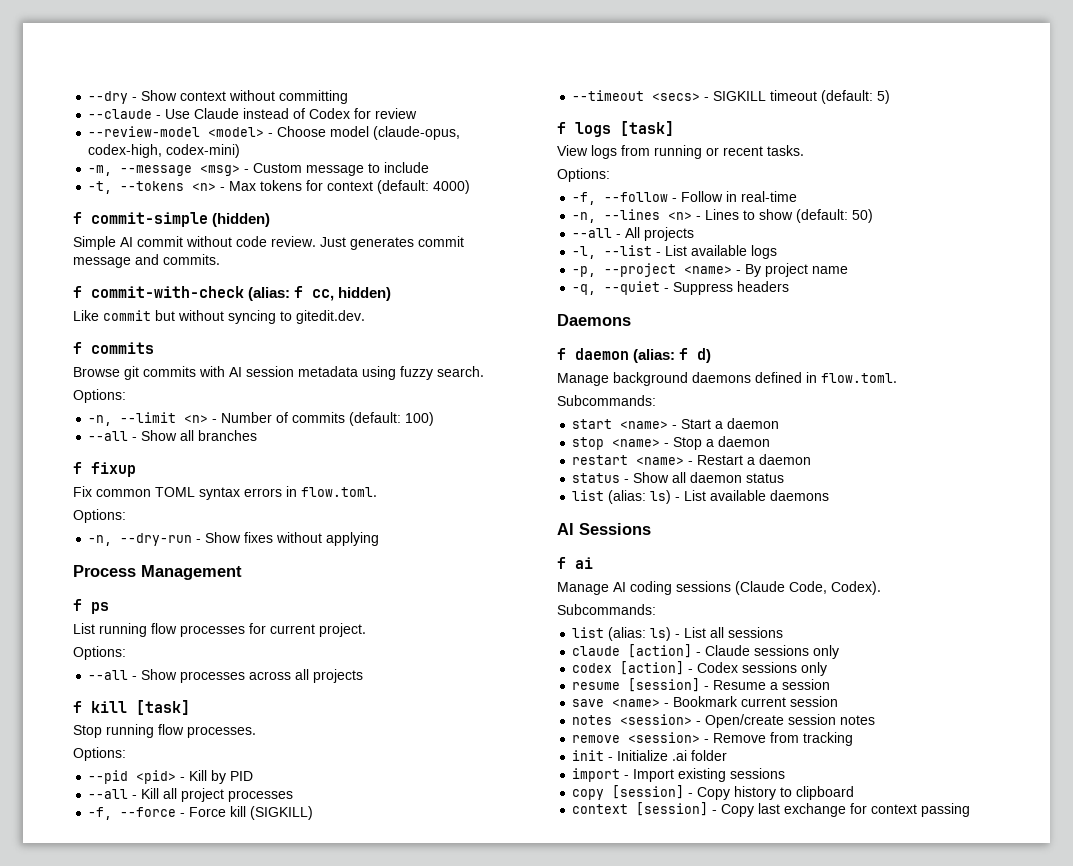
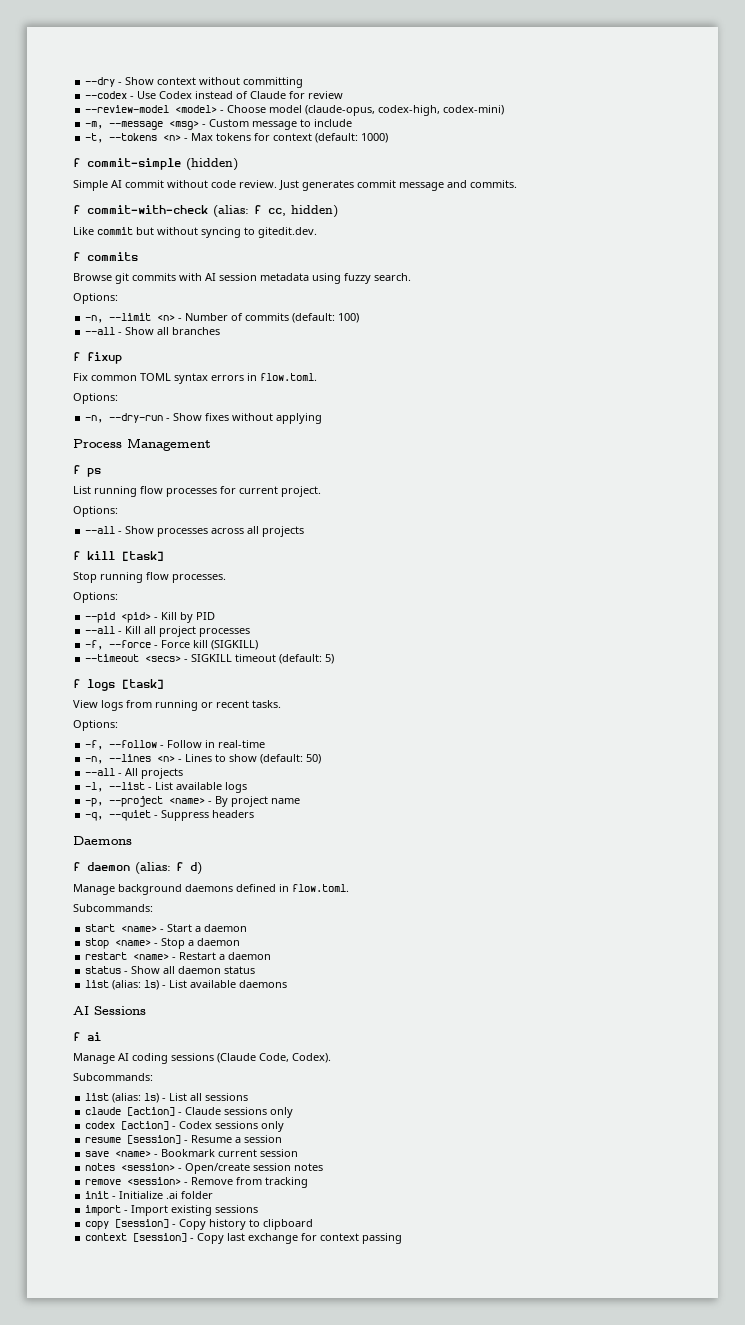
- --claude - Use Claude instead of Codex for review
+ --codex - Use Codex instead of Claude for review
- -t, --tokens <n> - Max tokens for context (default: 4000)
+ -t, --tokens <n> - Max tokens for context (default: 1000)

